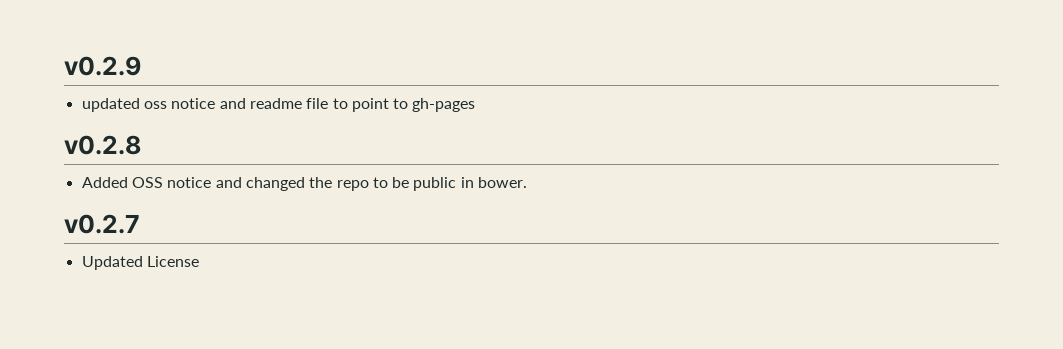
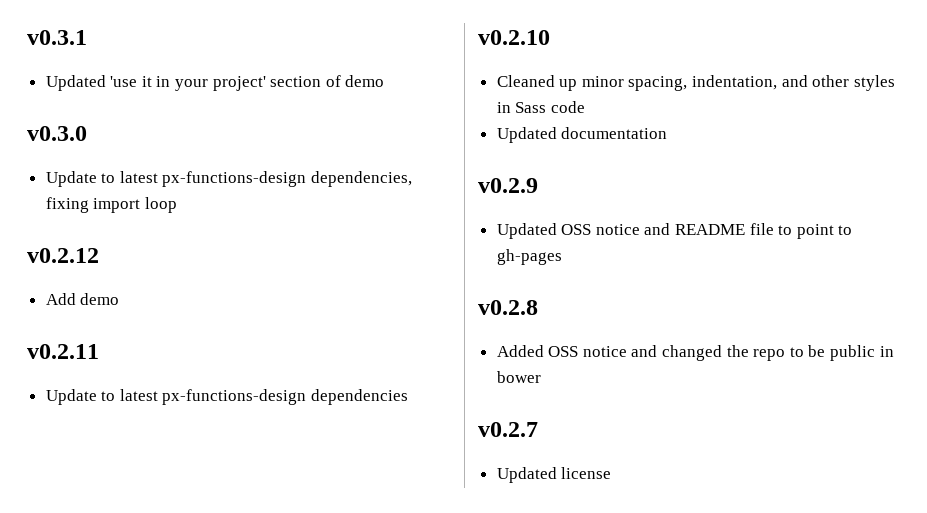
+ v0.3.1
+ Updated 'use it in your project' section of demo
+ v0.3.0
+ Update to latest px-functions-design dependencies, fixing import loop
+ v0.2.12
+ Add demo
+ v0.2.11
+ Update to latest px-functions-design dependencies
+ v0.2.10
+ Cleaned up minor spacing, indentation, and other styles in Sass code
+ Updated documentation
- updated oss notice and readme file to point to gh-pages
+ Updated OSS notice and README file to point to gh-pages
- Added OSS notice and changed the repo to be public in bower.
+ Added OSS notice and changed the repo to be public in bower
- Updated License
+ Updated license

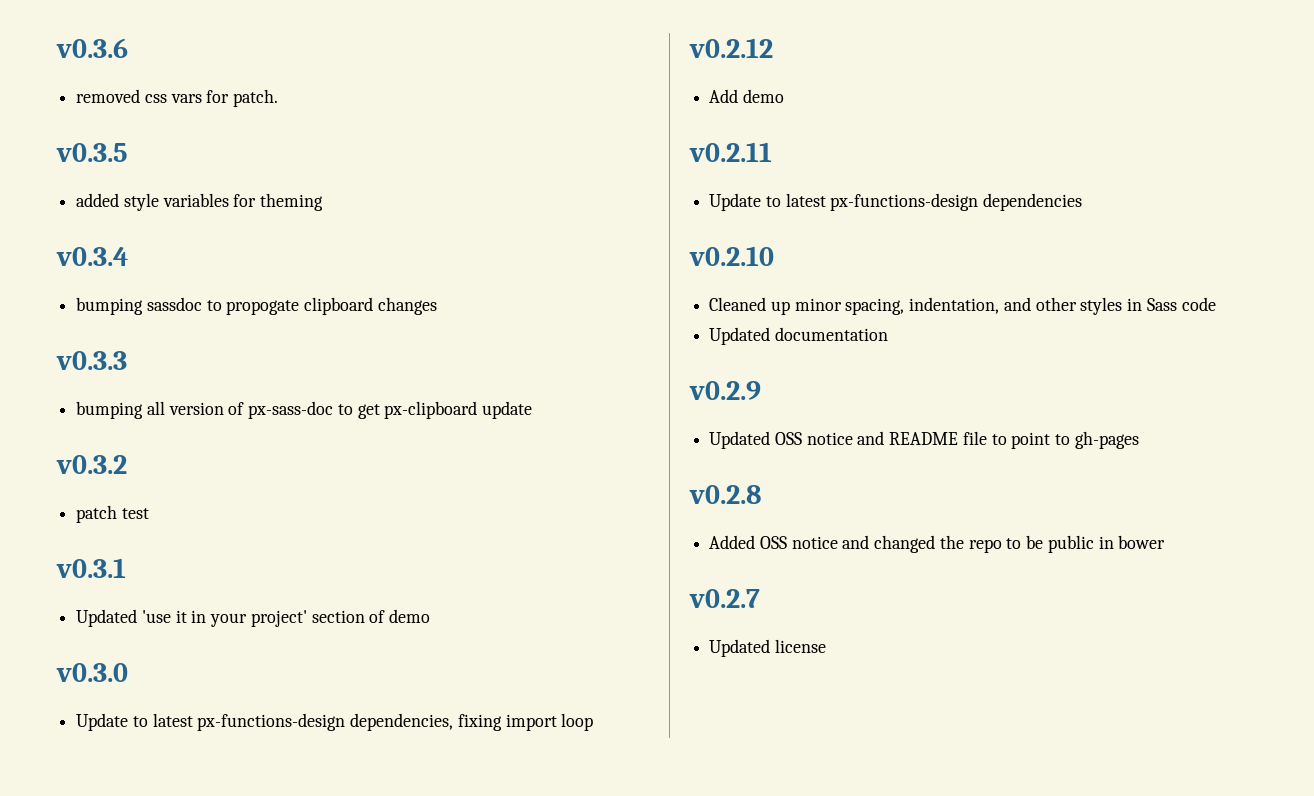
+ v0.3.6
+ removed css vars for patch.
+ v0.3.5
+ added style variables for theming
+ v0.3.4
+ bumping sassdoc to propogate clipboard changes
+ v0.3.3
+ bumping all version of px-sass-doc to get px-clipboard update
+ v0.3.2
+ patch test

